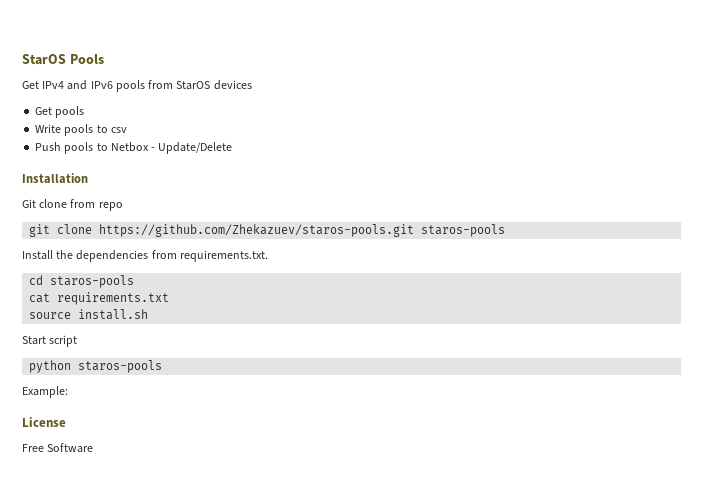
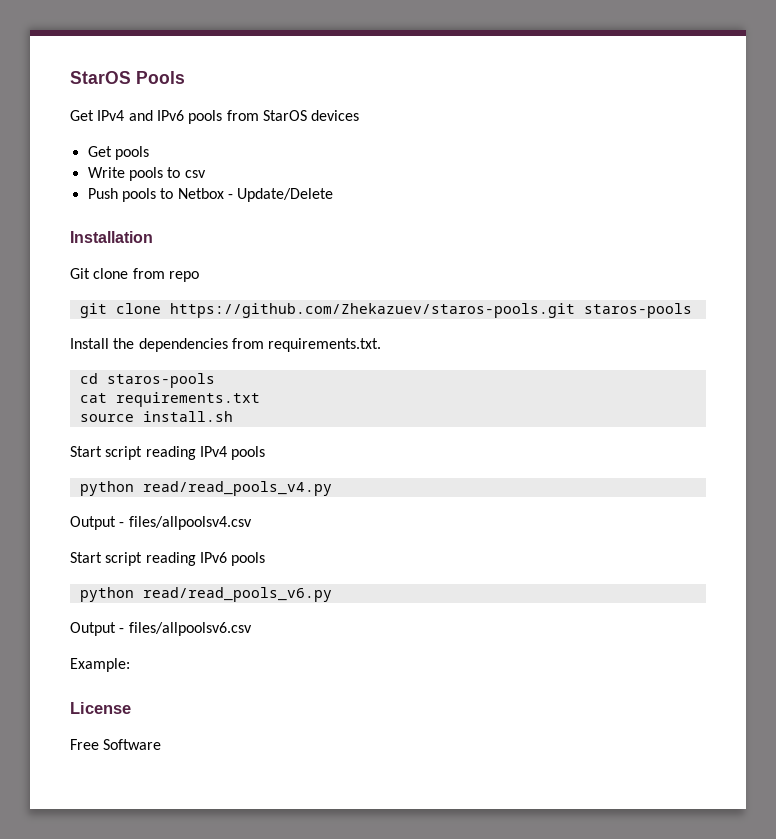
- Start script
- python staros-pools
+ Start script reading IPv4 pools
+ python read/read_pools_v4.py
+ Output - files/allpoolsv4.csv
+ Start script reading IPv6 pools
+ python read/read_pools_v6.py
+ Output - files/allpoolsv6.csv

